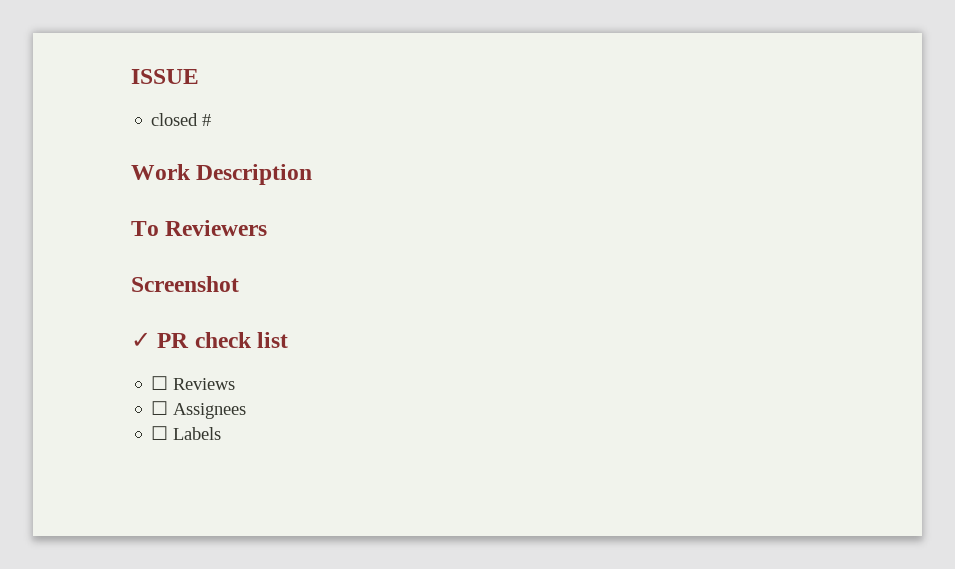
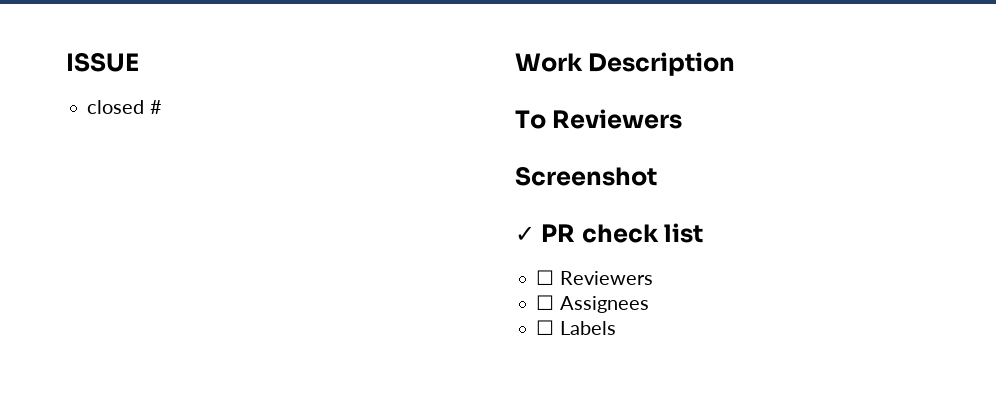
- ☐ Reviews
+ ☐ Reviewers

